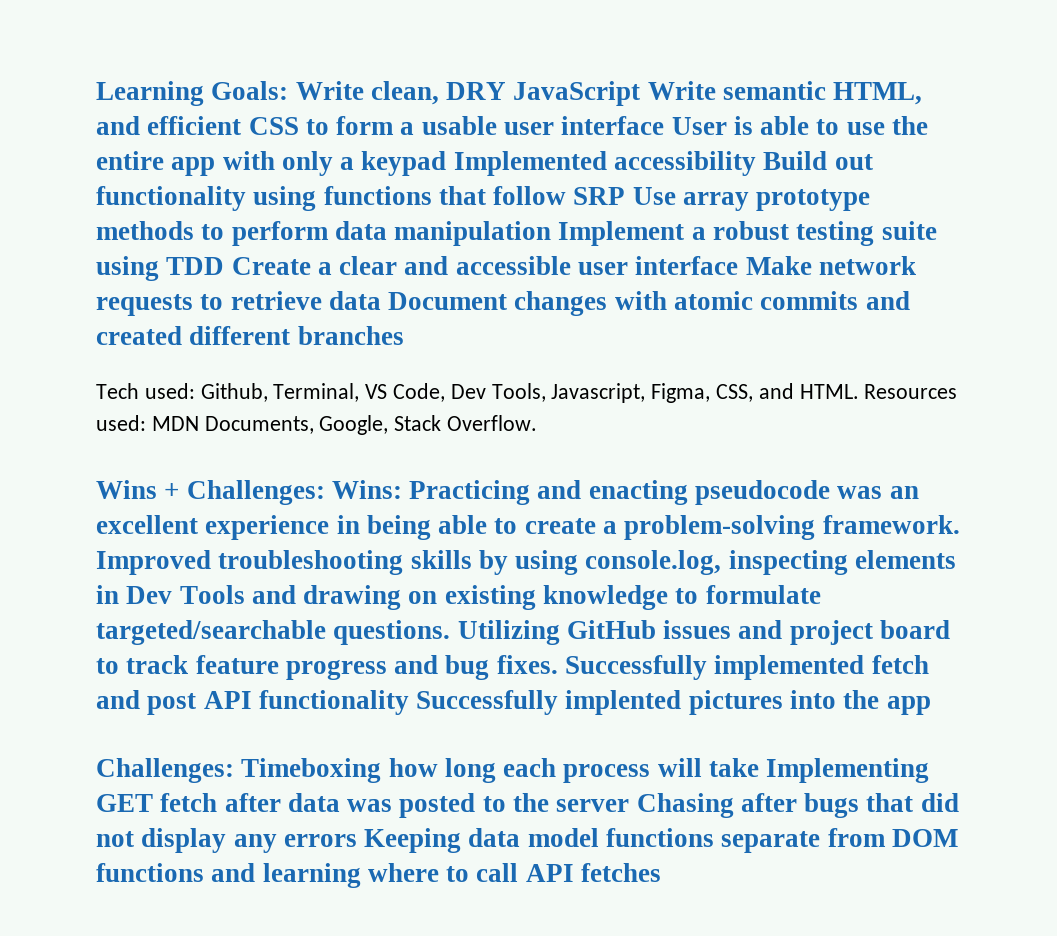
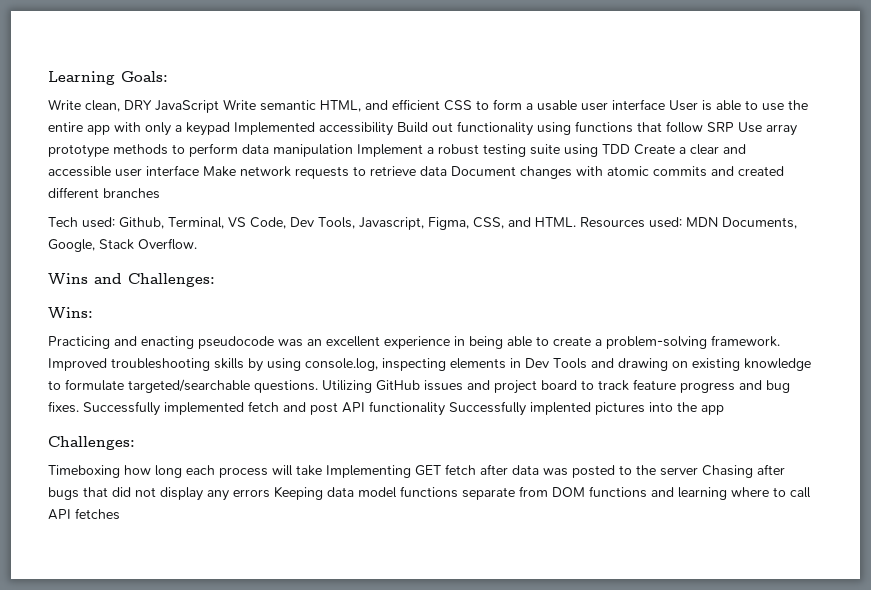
- Learning Goals: Write clean, DRY JavaScript Write semantic HTML, and efficient CSS to form a usable user interface User is able to use the entire app with only a keypad Implemented accessibility Build out functionality using functions that follow SRP Use array prototype methods to perform data manipulation Implement a robust testing suite using TDD Create a clear and accessible user interface Make network requests to retrieve data Document changes with atomic commits and created different branches
+ Learning Goals:
+ Write clean, DRY JavaScript Write semantic HTML, and efficient CSS to form a usable user interface User is able to use the entire app with only a keypad Implemented accessibility Build out functionality using functions that follow SRP Use array prototype methods to perform data manipulation Implement a robust testing suite using TDD Create a clear and accessible user interface Make network requests to retrieve data Document changes with atomic commits and created different branches
- Wins + Challenges: Wins: Practicing and enacting pseudocode was an excellent experience in being able to create a problem-solving framework.
+ Wins and Challenges:
+ Wins:
+ Practicing and enacting pseudocode was an excellent experience in being able to create a problem-solving framework.
  Successfully implemented fetch and post API functionality Successfully implented pictures into the app
- Challenges: Timeboxing how long each process will take Implementing GET fetch after data was posted to the server Chasing after bugs that did not display any errors Keeping data model functions separate from DOM functions and learning where to call API fetches
+ Challenges:
+ Timeboxing how long each process will take Implementing GET fetch after data was posted to the server Chasing after bugs that did not display any errors Keeping data model functions separate from DOM functions and learning where to call API fetches

